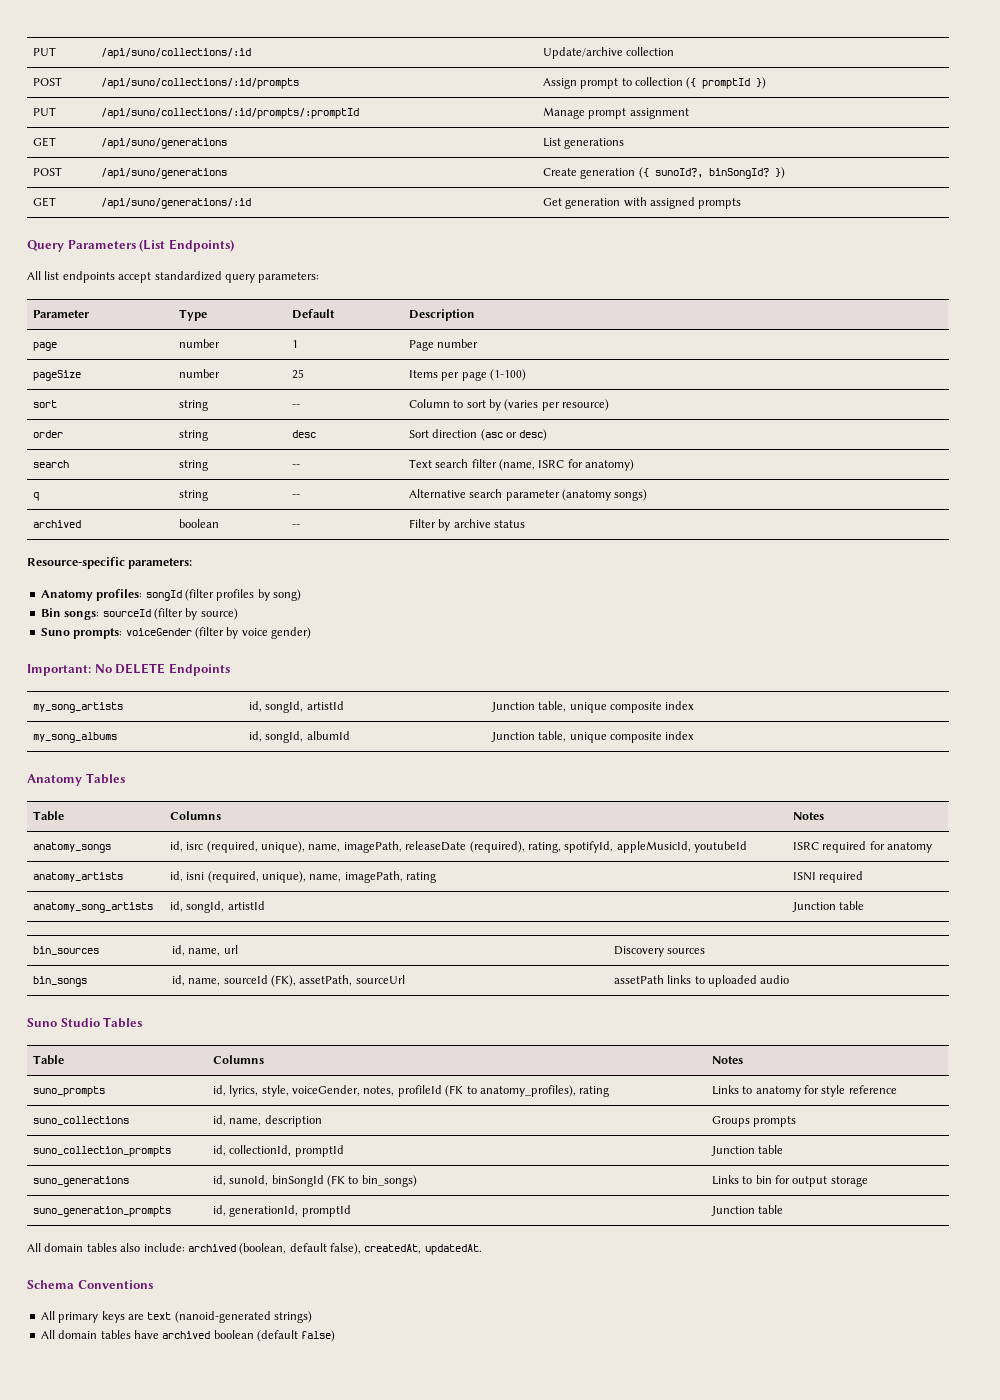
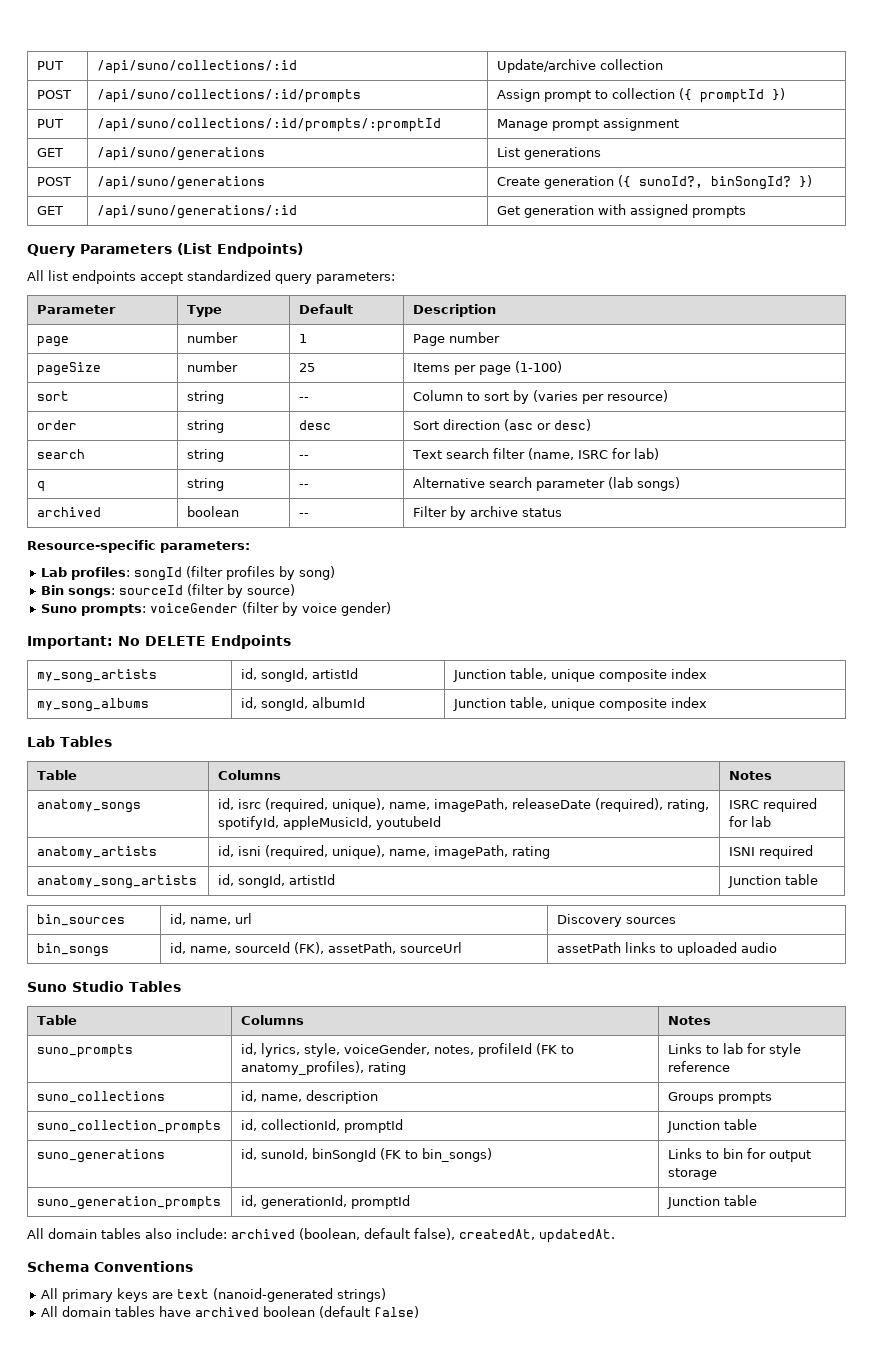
- search | string | -- | Text search filter (name, ISRC for anatomy)
+ search | string | -- | Text search filter (name, ISRC for lab)
- q | string | -- | Alternative search parameter (anatomy songs)
+ q | string | -- | Alternative search parameter (lab songs)
- Anatomy profiles: songId (filter profiles by song)
+ Lab profiles: songId (filter profiles by song)
- Anatomy Tables
+ Lab Tables
- anatomy_songs | id, isrc (required, unique), name, imagePath, releaseDate (required), rating, spotifyId, appleMusicId, youtubeId | ISRC required for anatomy
+ anatomy_songs | id, isrc (required, unique), name, imagePath, releaseDate (required), rating, spotifyId, appleMusicId, youtubeId | ISRC required for lab
- suno_prompts | id, lyrics, style, voiceGender, notes, profileId (FK to anatomy_profiles), rating | Links to anatomy for style reference
+ suno_prompts | id, lyrics, style, voiceGender, notes, profileId (FK to anatomy_profiles), rating | Links to lab for style reference

